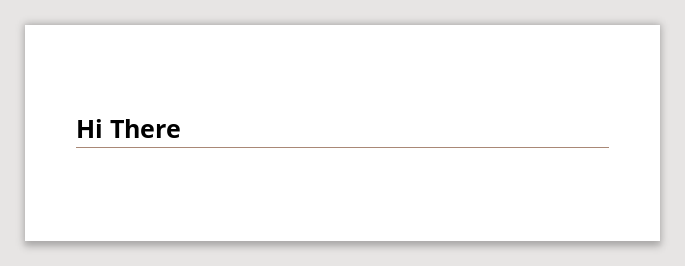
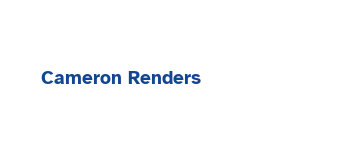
- Hi There
+ Cameron Renders

